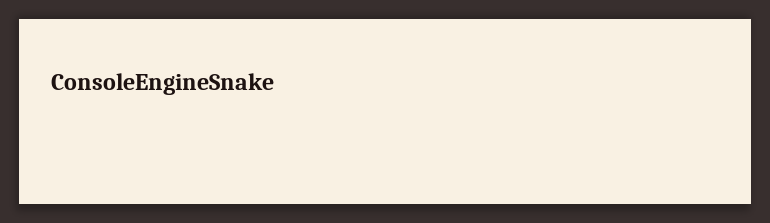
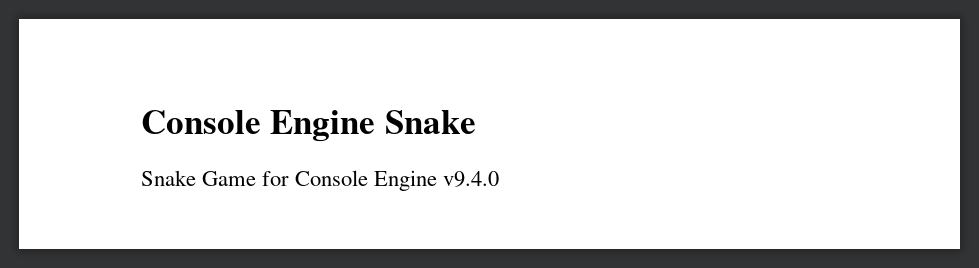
- ConsoleEngineSnake
+ Console Engine Snake
+ Snake Game for Console Engine v9.4.0

